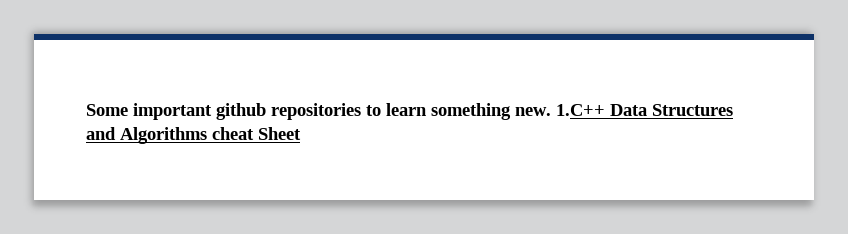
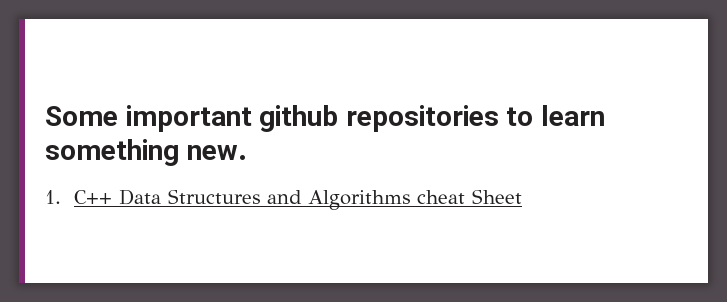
- Some important github repositories to learn something new. 1.C++ Data Structures and Algorithms cheat Sheet
+ Some important github repositories to learn something new.
+ 1. C++ Data Structures and Algorithms cheat Sheet

